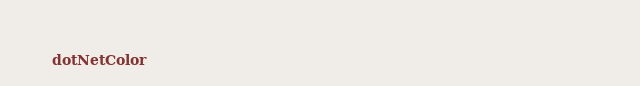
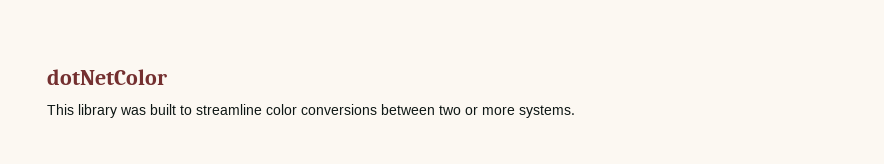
+ This library was built to streamline color conversions between two or more systems.

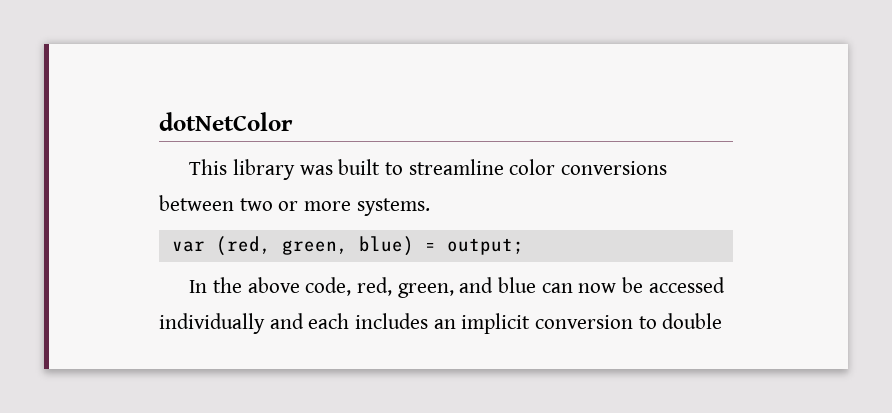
+ var (red, green, blue) = output;
+ In the above code, red, green, and blue can now be accessed individually and each includes an implicit conversion to double

